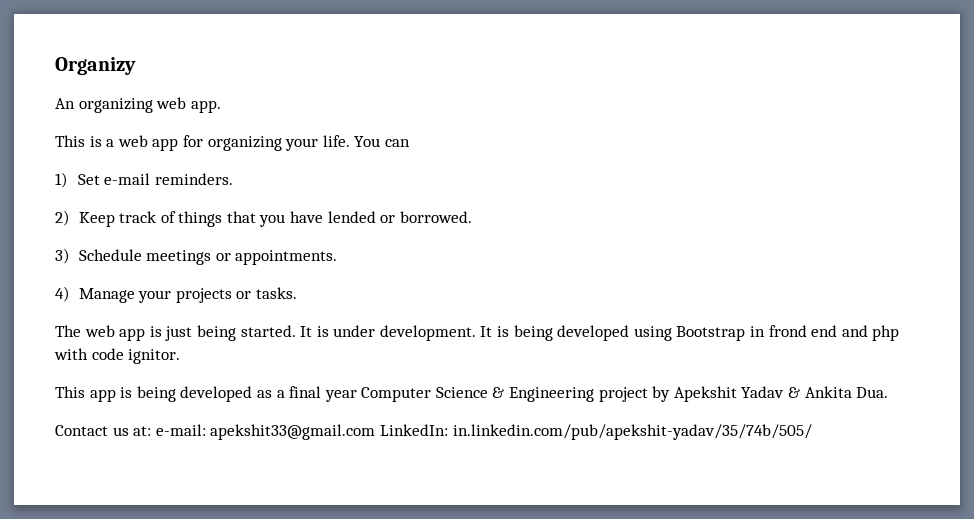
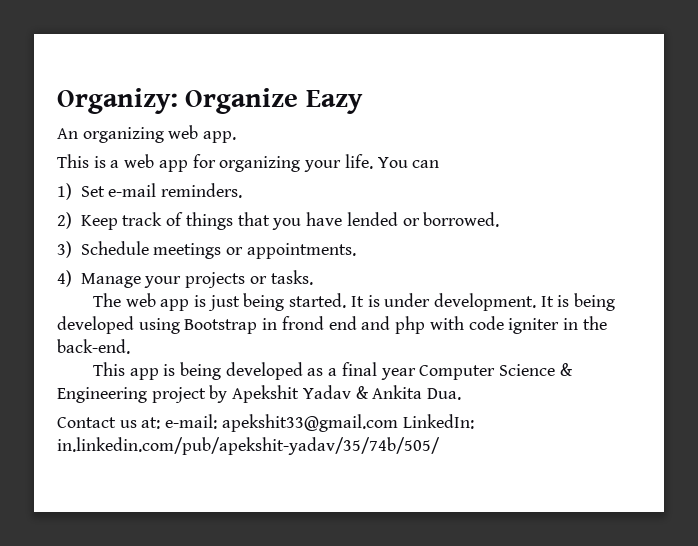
- Organizy
+ Organizy: Organize Eazy
- It is being developed using Bootstrap in frond end and php with code ignitor.
+ It is being developed using Bootstrap in frond end and php with code igniter in the back-end.

